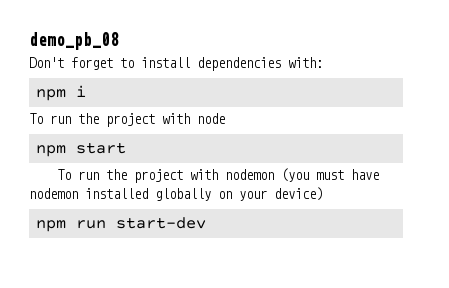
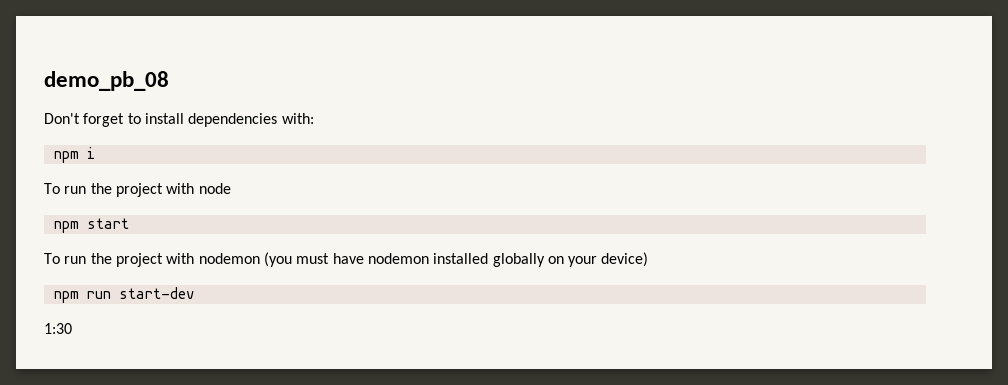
+ 1:30

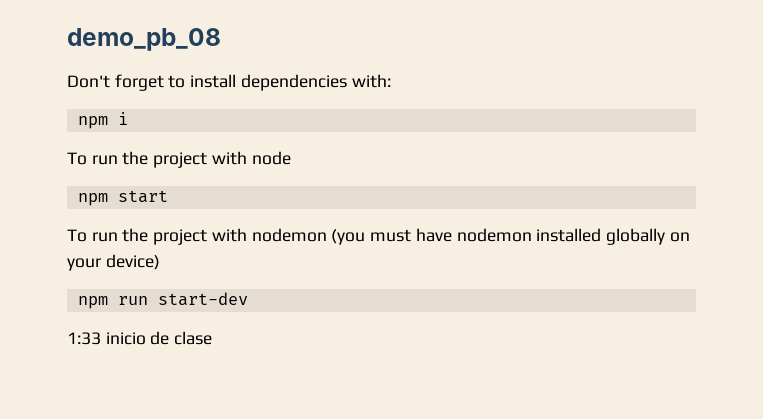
- 1:30
+ 1:33 inicio de clase

